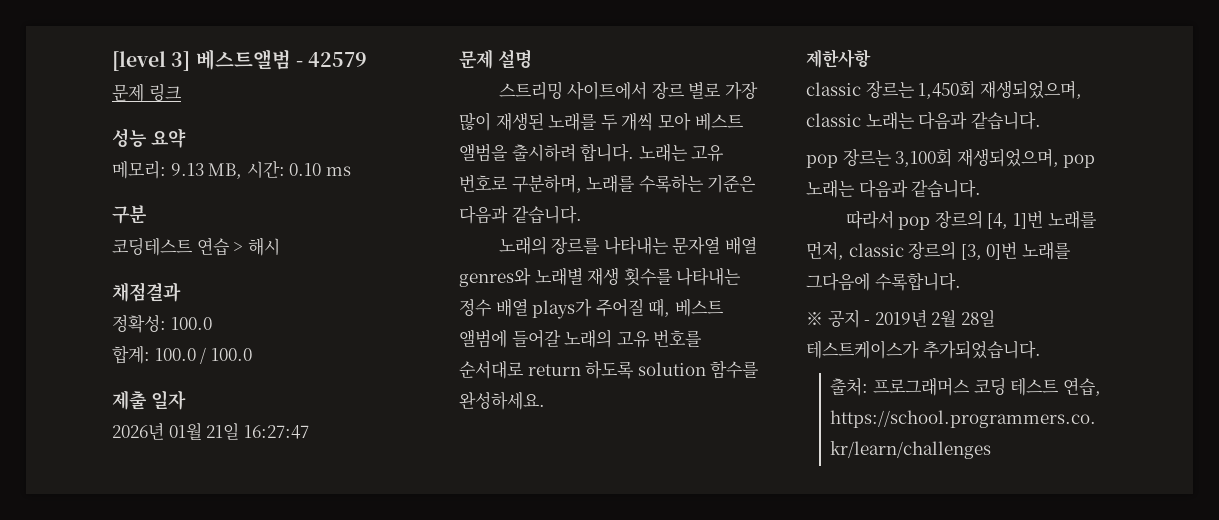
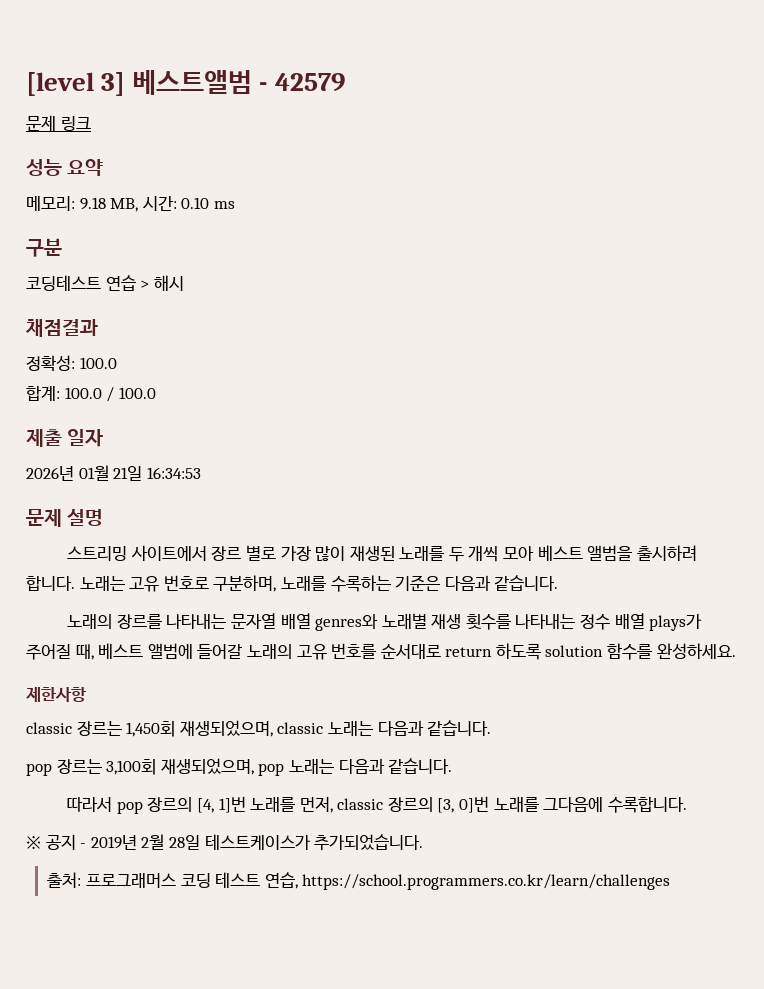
- 메모리: 9.13 MB, 시간: 0.10 ms
+ 메모리: 9.18 MB, 시간: 0.10 ms
- 2026년 01월 21일 16:27:47
+ 2026년 01월 21일 16:34:53

